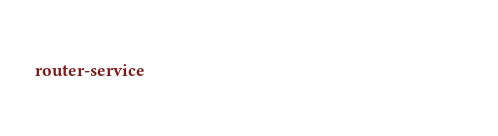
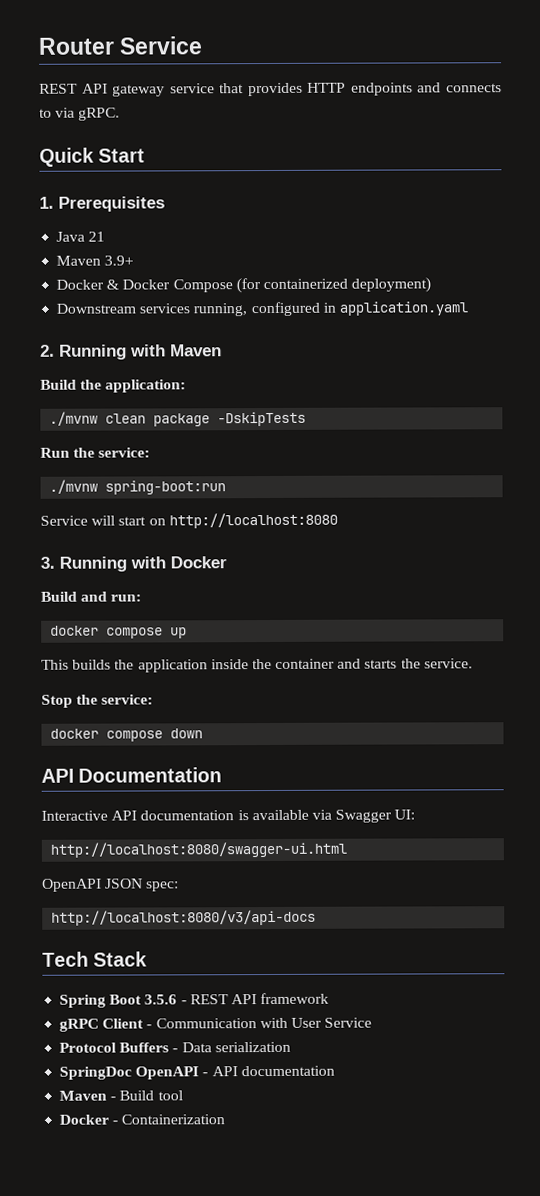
- router-service
+ Router Service
+ REST API gateway service that provides HTTP endpoints and connects to via gRPC.
+ Quick Start
+ 1. Prerequisites
+ Java 21
+ Maven 3.9+
+ Docker & Docker Compose (for containerized deployment)
+ Downstream services running, configured in application.yaml
+ 2. Running with Maven
+ Build the application:
+ ./mvnw clean package -DskipTests
+ Run the service:
+ ./mvnw spring-boot:run
+ Service will start on http://localhost:8080
+ 3. Running with Docker
+ Build and run:
+ docker compose up
+ This builds the application inside the container and starts the service.
+ Stop the service:
+ docker compose down
+ API Documentation
+ Interactive API documentation is available via Swagger UI:
+ http://localhost:8080/swagger-ui.html
+ OpenAPI JSON spec:
+ http://localhost:8080/v3/api-docs
+ Tech Stack
+ Spring Boot 3.5.6 - REST API framework
+ gRPC Client - Communication with User Service
+ Protocol Buffers - Data serialization
+ SpringDoc OpenAPI - API documentation
+ Maven - Build tool
+ Docker - Containerization

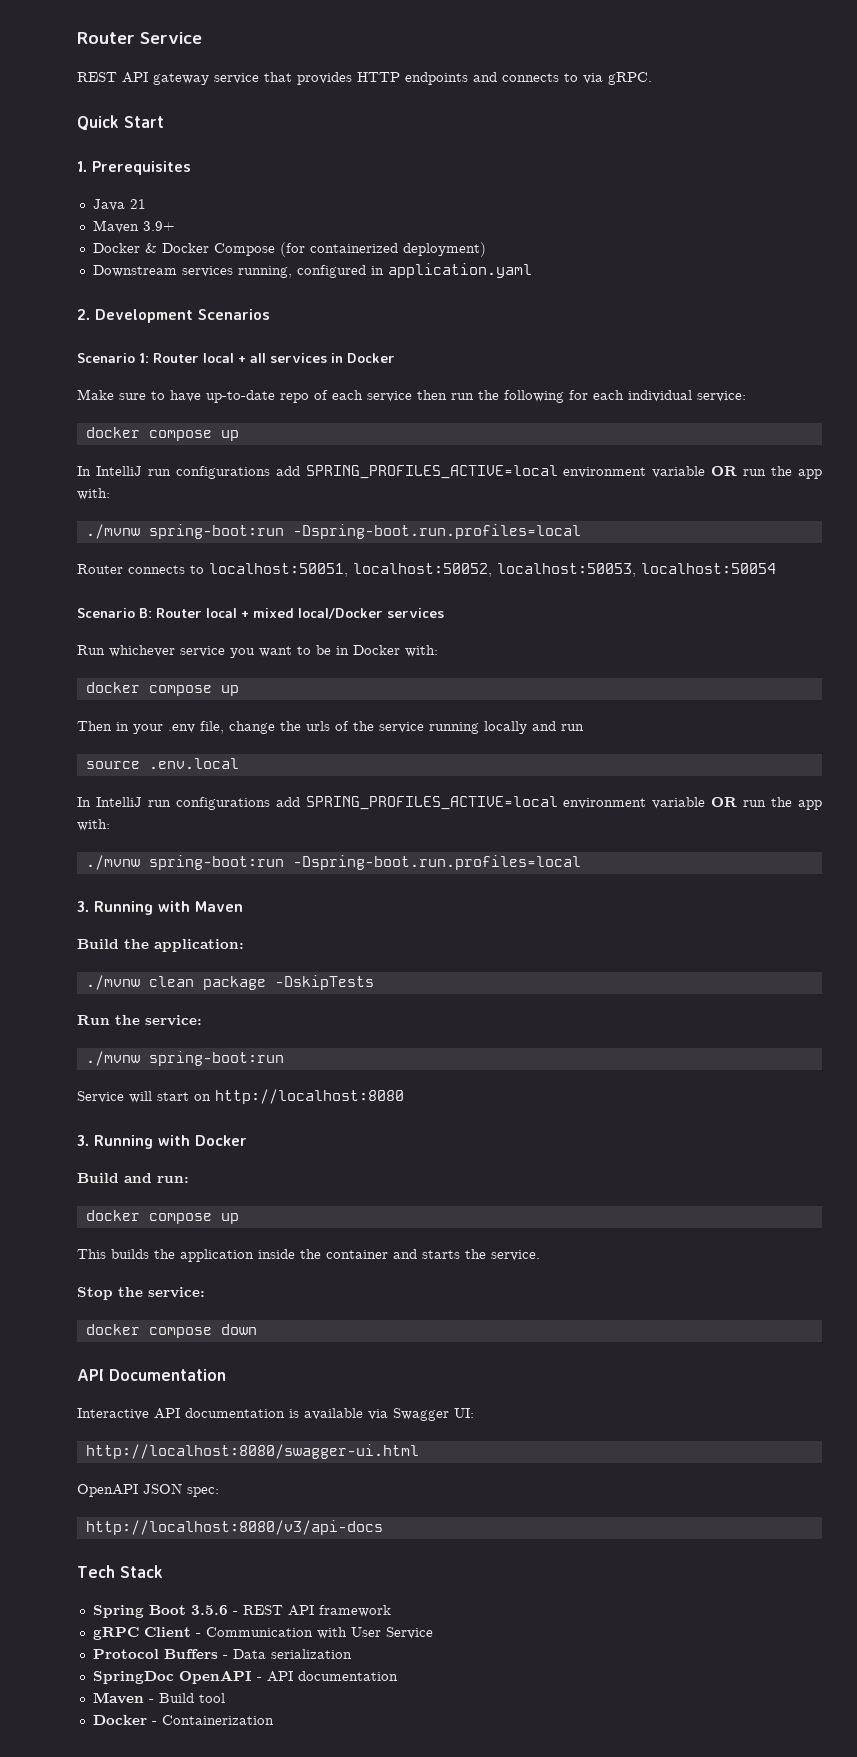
- 2. Running with Maven
+ 2. Development Scenarios
+ Scenario 1: Router local + all services in Docker
+ Make sure to have up-to-date repo of each service then run the following for each individual service:
+ docker compose up
+ In IntelliJ run configurations add SPRING_PROFILES_ACTIVE=local environment variable OR run the app with:
+ ./mvnw spring-boot:run -Dspring-boot.run.profiles=local
+ Router connects to localhost:50051, localhost:50052, localhost:50053, localhost:50054
+ Scenario B: Router local + mixed local/Docker services
+ Run whichever service you want to be in Docker with:
+ docker compose up
+ Then in your .env file, change the urls of the service running locally and run
+ source .env.local
+ In IntelliJ run configurations add SPRING_PROFILES_ACTIVE=local environment variable OR run the app with:
+ ./mvnw spring-boot:run -Dspring-boot.run.profiles=local
+ 3. Running with Maven

